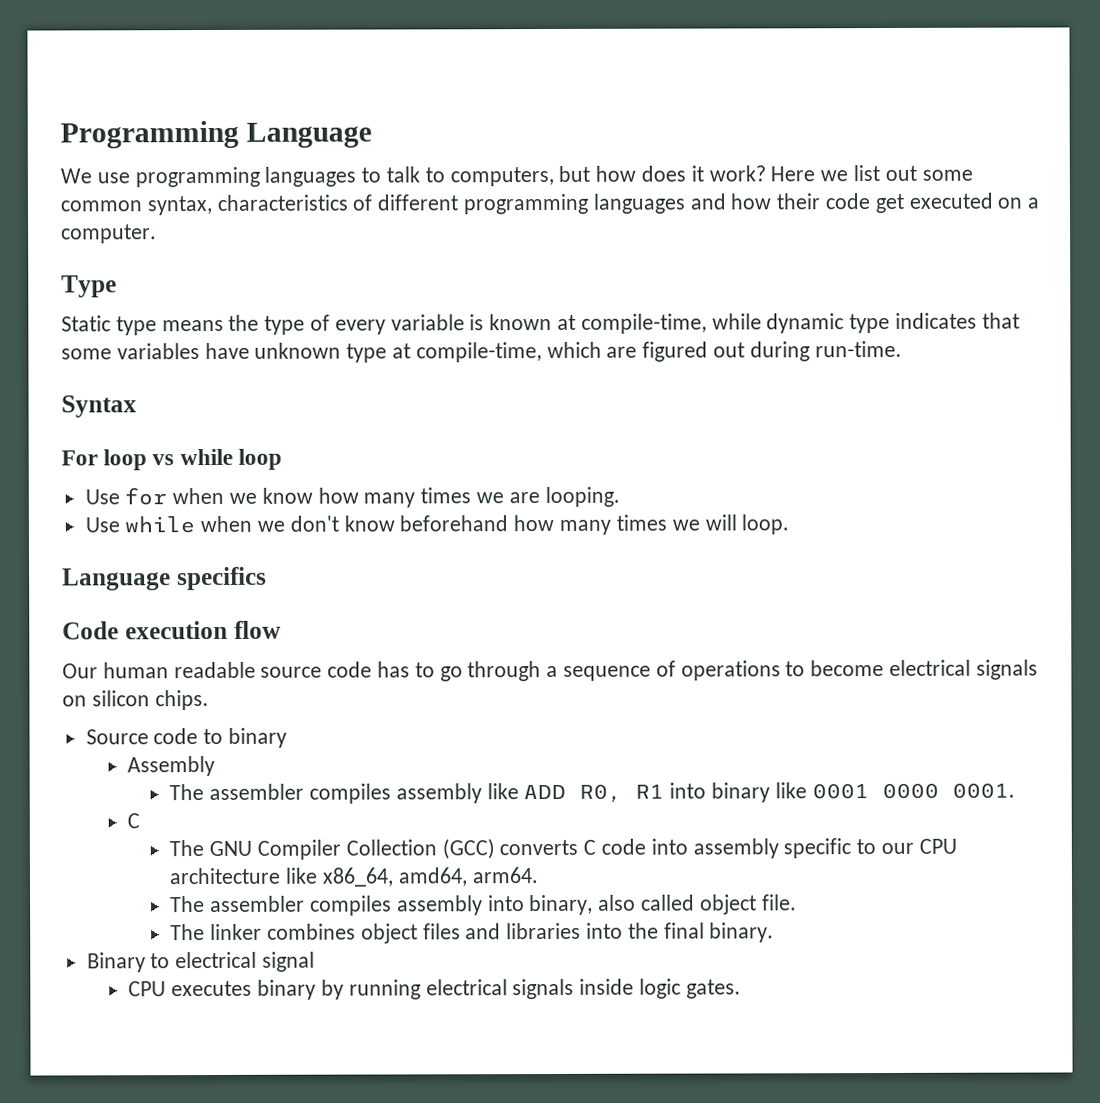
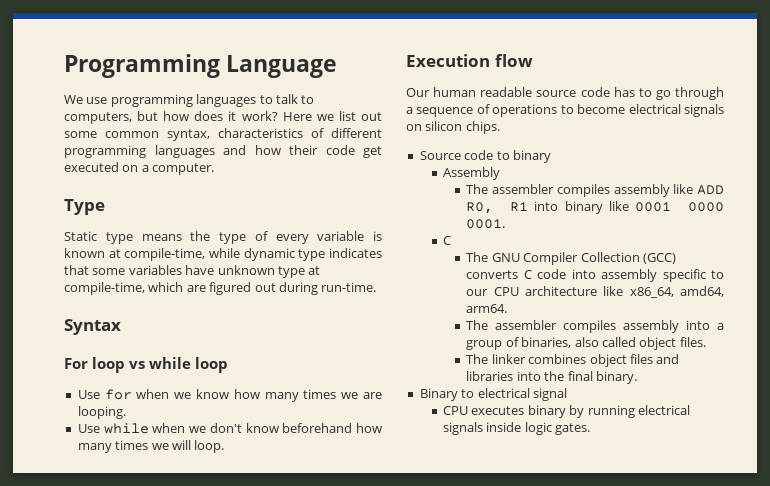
- Language specifics
- Code execution flow
+ Execution flow
- The assembler compiles assembly into binary, also called object file.
+ The assembler compiles assembly into a group of binaries, also called object files.

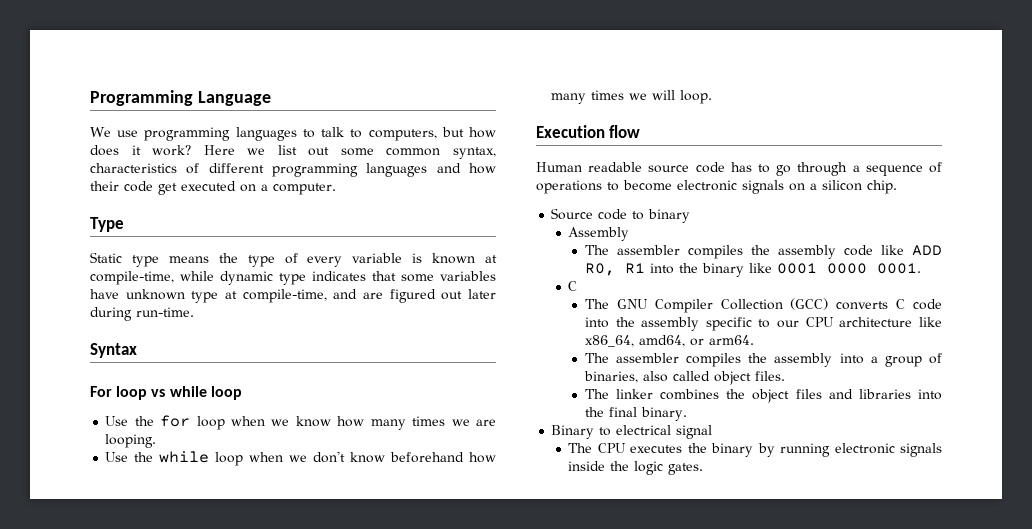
- Static type means the type of every variable is known at compile-time, while dynamic type indicates that some variables have unknown type at compile-time, which are figured out during run-time.
+ Static type means the type of every variable is known at compile-time, while dynamic type indicates that some variables have unknown type at compile-time, and are figured out later during run-time.
- Use for when we know how many times we are looping.
+ Use the for loop when we know how many times we are looping.
- Use while when we don't know beforehand how many times we will loop.
+ Use the while loop when we don't know beforehand how many times we will loop.
- Our human readable source code has to go through a sequence of operations to become electrical signals on silicon chips.
+ Human readable source code has to go through a sequence of operations to become electronic signals on a silicon chip.
- The assembler compiles assembly like ADD R0, R1 into binary like 0001 0000 0001.
+ The assembler compiles the assembly code like ADD R0, R1 into the binary like 0001 0000 0001.
- The GNU Compiler Collection (GCC) converts C code into assembly specific to our CPU architecture like x86_64, amd64, arm64.
+ The GNU Compiler Collection (GCC) converts C code into the assembly specific to our CPU architecture like x86_64, amd64, or arm64.
- The assembler compiles assembly into a group of binaries, also called object files.
+ The assembler compiles the assembly into a group of binaries, also called object files.
- The linker combines object files and libraries into the final binary.
+ The linker combines the object files and libraries into the final binary.
- CPU executes binary by running electrical signals inside logic gates.
+ The CPU executes the binary by running electronic signals inside the logic gates.

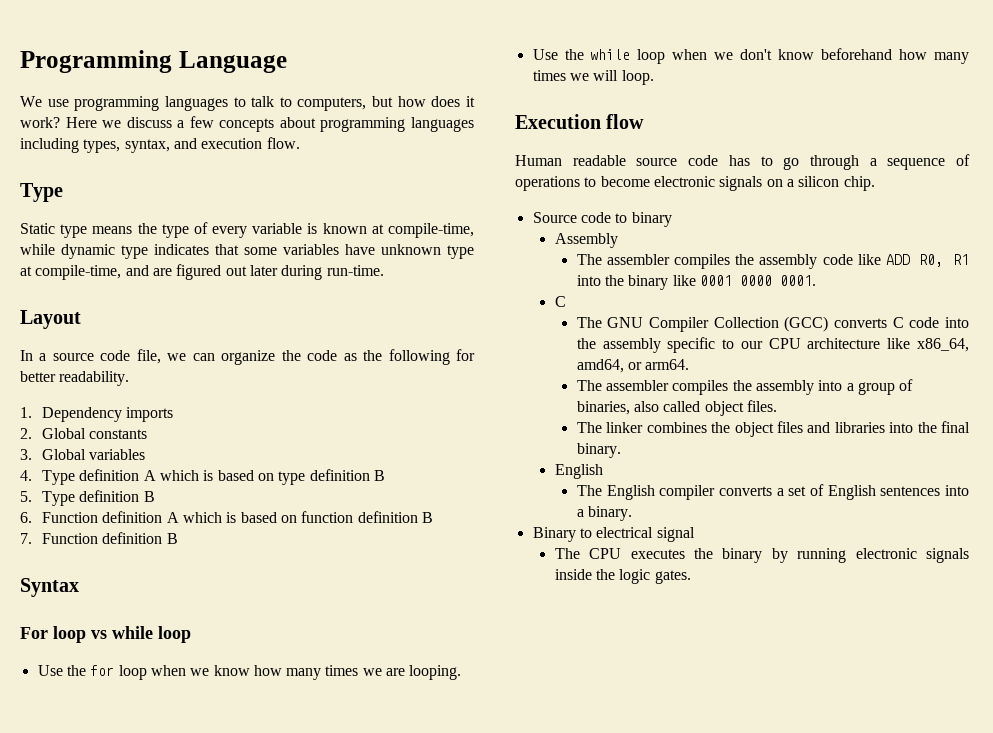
- Here we list out some common syntax, characteristics of different programming languages and how their code get executed on a computer.
+ Here we discuss a few concepts about programming languages including types, syntax, and execution flow.
+ Layout
+ In a source code file, we can organize the code as the following for better readability.
+ 1. Dependency imports
+ 2. Global constants
+ 3. Global variables
+ 4. Type definition A which is based on type definition B
+ 5. Type definition B
+ 6. Function definition A which is based on function definition B
+ 7. Function definition B
  The linker combines the object files and libraries into the final binary.
+ English
+ The English compiler converts a set of English sentences into a binary.

